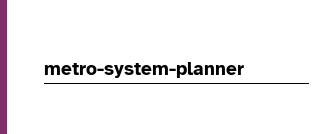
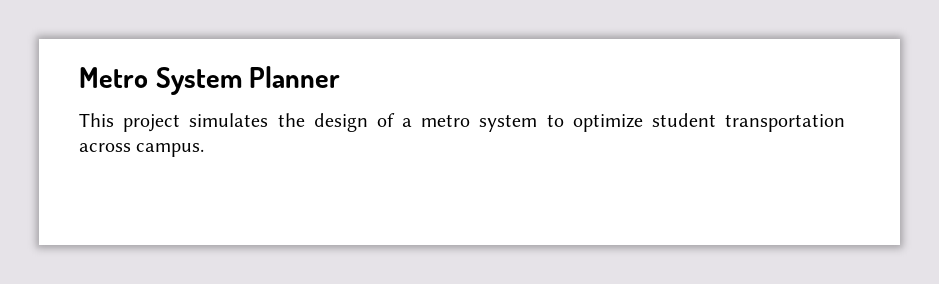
- metro-system-planner
+ Metro System Planner
+ This project simulates the design of a metro system to optimize student transportation across campus.

